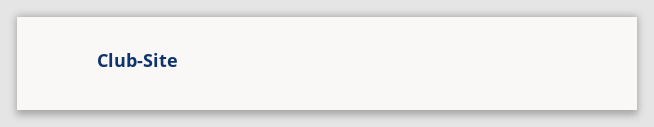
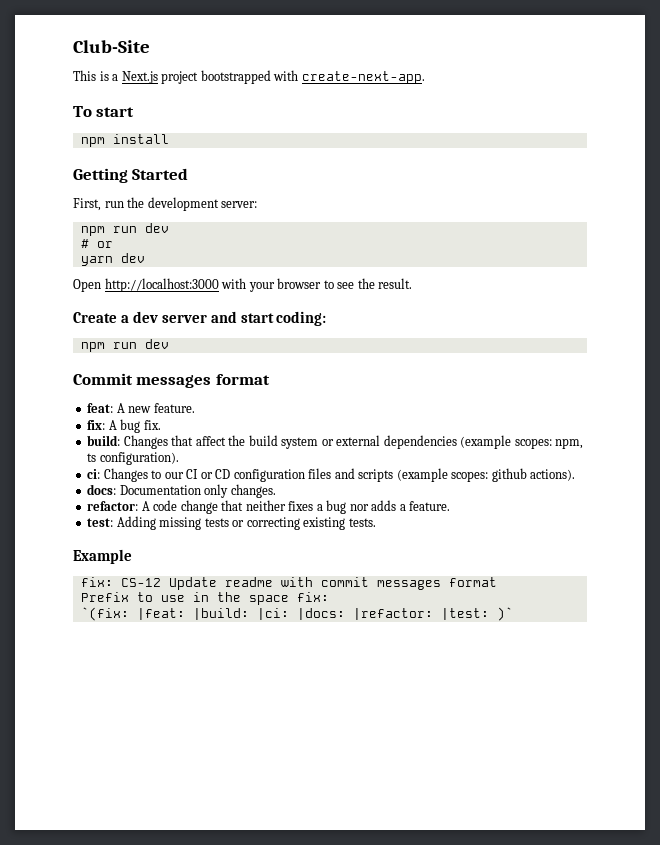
+ This is a Next.js project bootstrapped with create-next-app.
+ To start
+ npm install
+ Getting Started
+ First, run the development server:
+ npm run dev
+ # or
+ yarn dev
+ Open http://localhost:3000 with your browser to see the result.
+ Create a dev server and start coding:
+ npm run dev
+ Commit messages format
+ feat: A new feature.
+ fix: A bug fix.
+ build: Changes that affect the build system or external dependencies (example scopes: npm, ts configuration).
+ ci: Changes to our CI or CD configuration files and scripts (example scopes: github actions).
+ docs: Documentation only changes.
+ refactor: A code change that neither fixes a bug nor adds a feature.
+ test: Adding missing tests or correcting existing tests.
+ Example
+ fix: CS-12 Update readme with commit messages format
+ Prefix to use in the space fix:
+ `(fix: |feat: |build: |ci: |docs: |refactor: |test: )`

